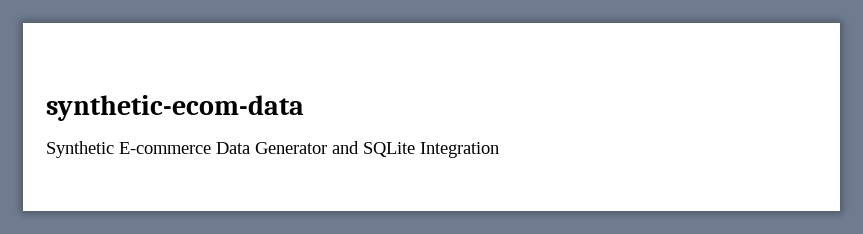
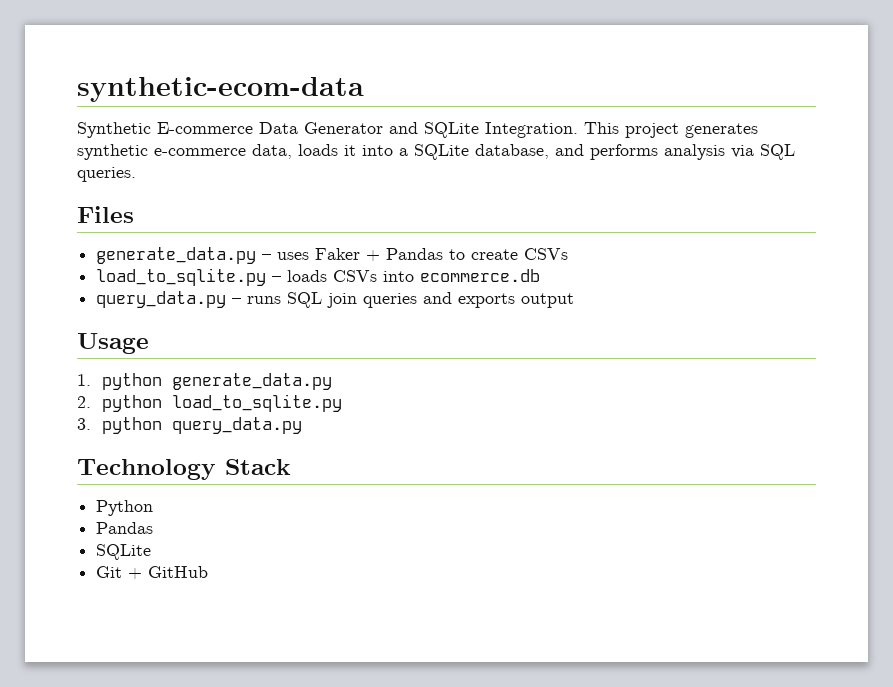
- Synthetic E-commerce Data Generator and SQLite Integration
+ Synthetic E-commerce Data Generator and SQLite Integration. This project generates synthetic e-commerce data, loads it into a SQLite database, and performs analysis via SQL queries.
+ Files
+ generate_data.py – uses Faker + Pandas to create CSVs
+ load_to_sqlite.py – loads CSVs into ecommerce.db
+ query_data.py – runs SQL join queries and exports output
+ Usage
+ 1. python generate_data.py
+ 2. python load_to_sqlite.py
+ 3. python query_data.py
+ Technology Stack
+ Python
+ Pandas
+ SQLite
+ Git + GitHub

